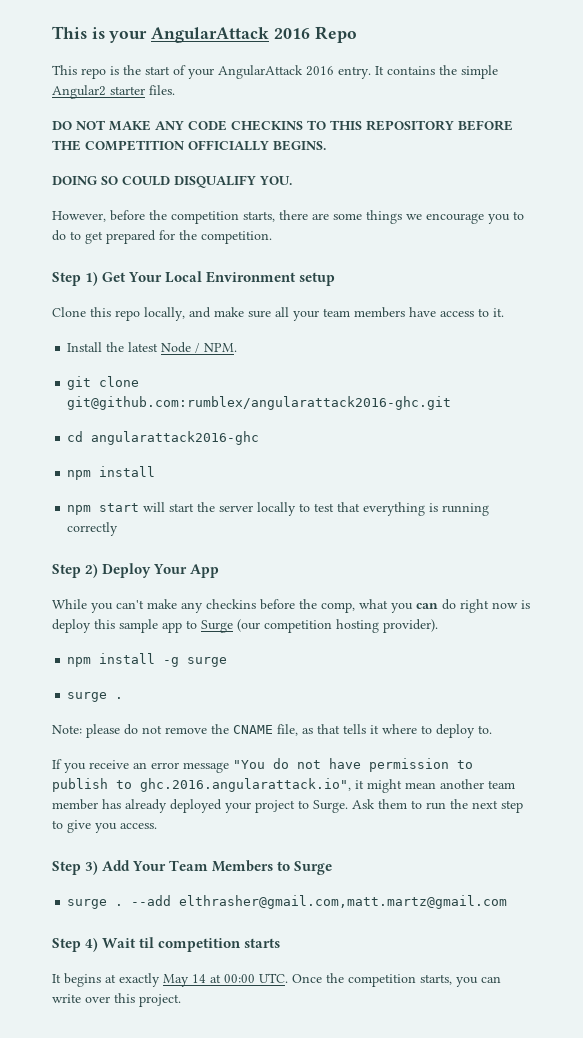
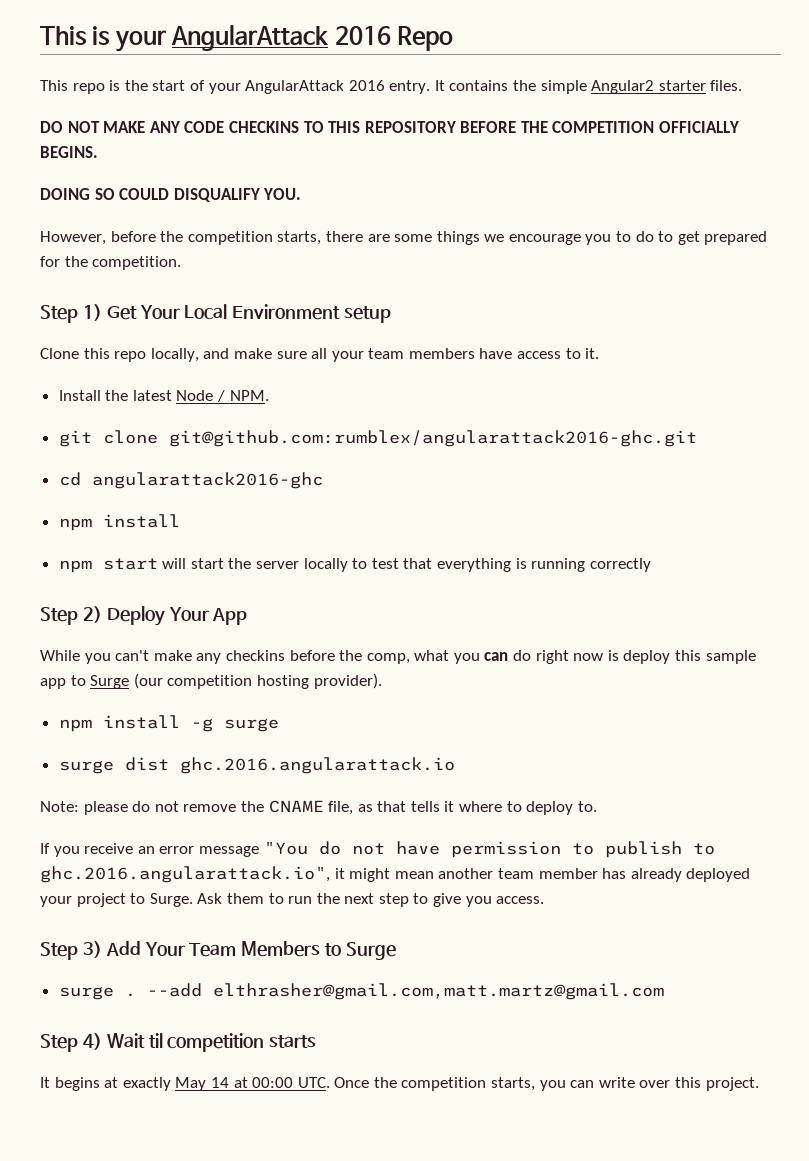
  npm install -g surge
- surge .
+ surge dist ghc.2016.angularattack.io

